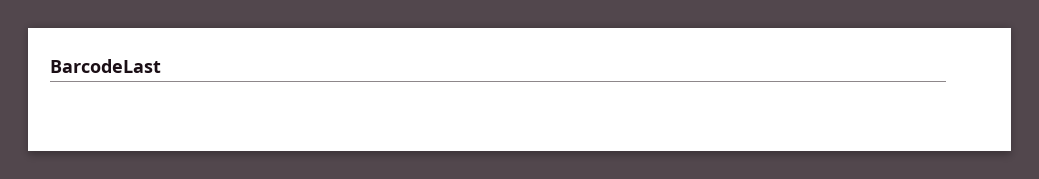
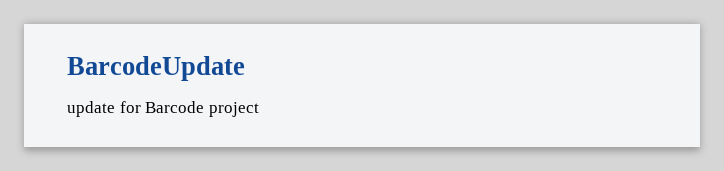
- BarcodeLast
+ BarcodeUpdate
+ update for Barcode project

